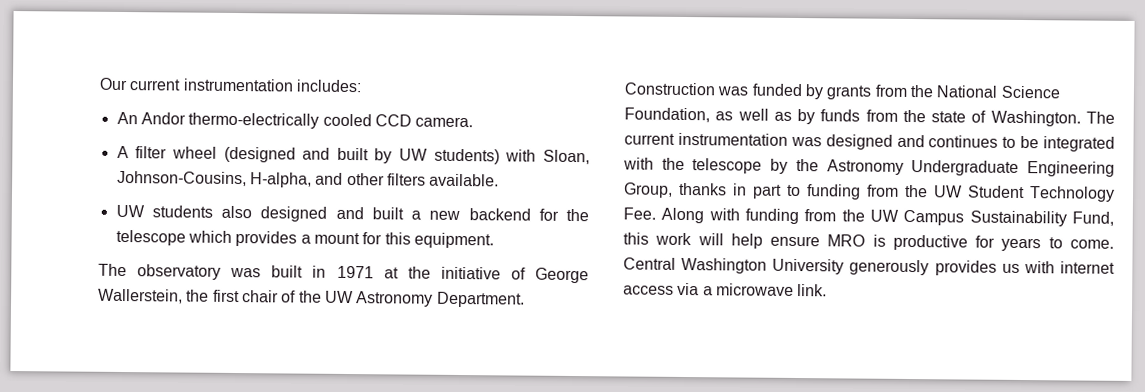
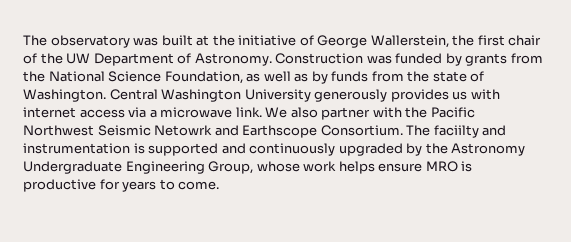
- Our current instrumentation includes:
- An Andor thermo-electrically cooled CCD camera.
- A filter wheel (designed and built by UW students) with Sloan, Johnson-Cousins, H-alpha, and other filters available.
- UW students also designed and built a new backend for the telescope which provides a mount for this equipment.
- The observatory was built in 1971 at the initiative of George Wallerstein, the first chair of the UW Astronomy Department.
+ The observatory was built at the initiative of George Wallerstein, the first chair of the UW Department of Astronomy.
- The current instrumentation was designed and continues to be integrated with the telescope by the Astronomy Undergraduate Engineering Group, thanks in part to funding from the UW Student Technology Fee. Along with funding from the UW Campus Sustainability Fund, this work will help ensure MRO is productive for years to come.
+ We also partner with the Pacific Northwest Seismic Netowrk and Earthscope Consortium. The faciilty and instrumentation is supported and continuously upgraded by the Astronomy Undergraduate Engineering Group, whose work helps ensure MRO is productive for years to come.

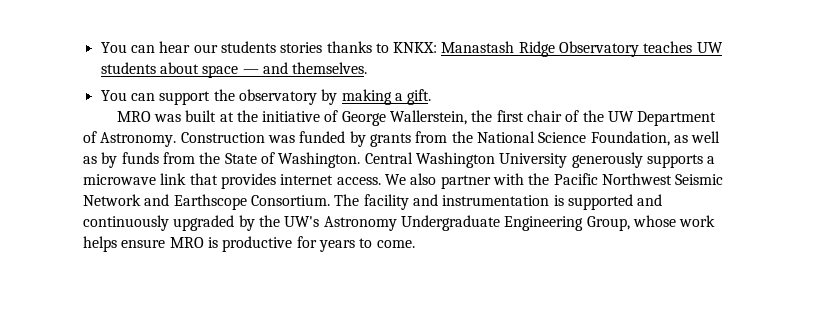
- The observatory was built at the initiative of George Wallerstein, the first chair of the UW Department of Astronomy.
+ You can hear our students stories thanks to KNKX: Manastash Ridge Observatory teaches UW students about space — and themselves.
+ You can support the observatory by making a gift.
+ MRO was built at the initiative of George Wallerstein, the first chair of the UW Department of Astronomy.
- Construction was funded by grants from the National Science Foundation, as well as by funds from the state of Washington.
+ Construction was funded by grants from the National Science Foundation, as well as by funds from the State of Washington.
- Central Washington University generously provides us with internet access via a microwave link.
+ Central Washington University generously supports a microwave link that provides internet access.
- We also partner with the Pacific Northwest Seismic Netowrk and Earthscope Consortium.
+ We also partner with the Pacific Northwest Seismic Network and Earthscope Consortium.
- The faciilty and instrumentation is supported and continuously upgraded by the Astronomy Undergraduate Engineering Group, whose work helps ensure MRO is productive for years to come.
+ The facility and instrumentation is supported and continuously upgraded by the UW's Astronomy Undergraduate Engineering Group, whose work helps ensure MRO is productive for years to come.

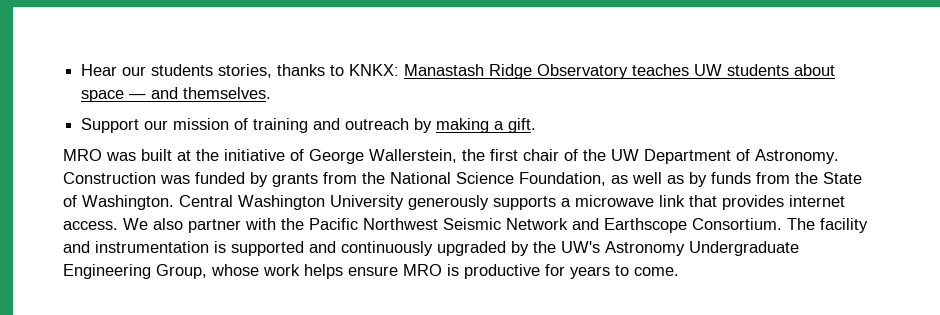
- You can hear our students stories thanks to KNKX: Manastash Ridge Observatory teaches UW students about space — and themselves.
+ Hear our students stories, thanks to KNKX: Manastash Ridge Observatory teaches UW students about space — and themselves.
- You can support the observatory by making a gift.
+ Support our mission of training and outreach by making a gift.

